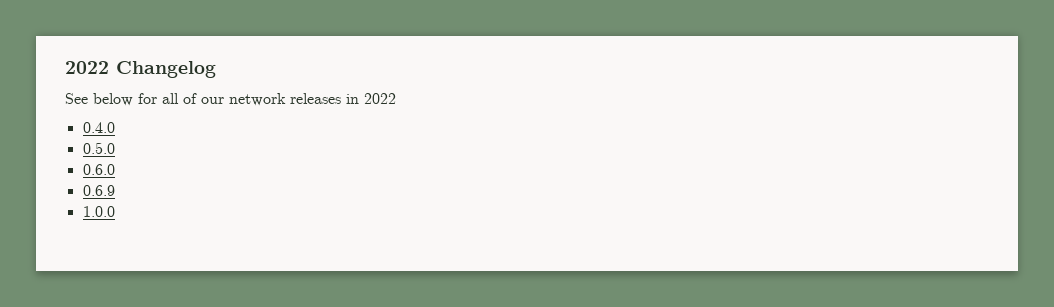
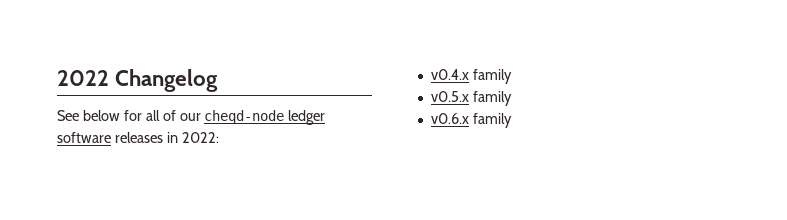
- See below for all of our network releases in 2022
- 0.4.0
- 0.5.0
- 0.6.0
- 0.6.9
- 1.0.0
+ See below for all of our cheqd-node ledger software releases in 2022:
+ v0.4.x family
+ v0.5.x family
+ v0.6.x family

